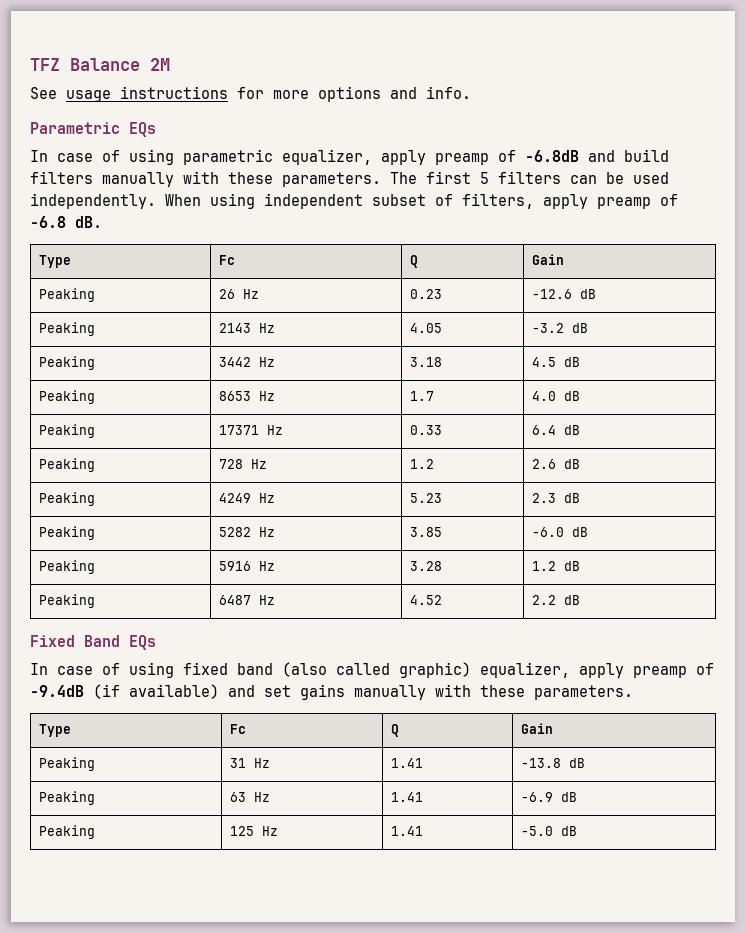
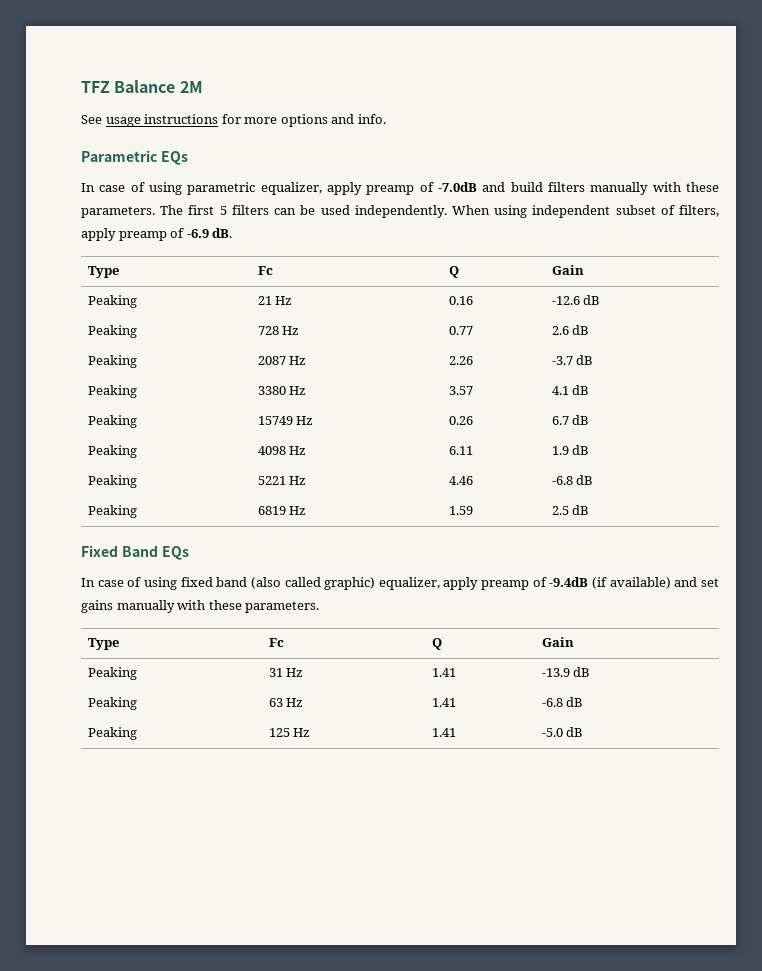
- In case of using parametric equalizer, apply preamp of -6.8dB and build filters manually with these parameters.
+ In case of using parametric equalizer, apply preamp of -7.0dB and build filters manually with these parameters.
- When using independent subset of filters, apply preamp of -6.8 dB.
+ When using independent subset of filters, apply preamp of -6.9 dB.
- Peaking | 26 Hz | 0.23 | -12.6 dB
+ Peaking | 21 Hz | 0.16 | -12.6 dB
- Peaking | 2143 Hz | 4.05 | -3.2 dB
- Peaking | 3442 Hz | 3.18 | 4.5 dB
- Peaking | 8653 Hz | 1.7 | 4.0 dB
- Peaking | 17371 Hz | 0.33 | 6.4 dB
- Peaking | 728 Hz | 1.2 | 2.6 dB
+ Peaking | 728 Hz | 0.77 | 2.6 dB
- Peaking | 4249 Hz | 5.23 | 2.3 dB
- Peaking | 5282 Hz | 3.85 | -6.0 dB
- Peaking | 5916 Hz | 3.28 | 1.2 dB
- Peaking | 6487 Hz | 4.52 | 2.2 dB
+ Peaking | 2087 Hz | 2.26 | -3.7 dB
+ Peaking | 3380 Hz | 3.57 | 4.1 dB
+ Peaking | 15749 Hz | 0.26 | 6.7 dB
+ Peaking | 4098 Hz | 6.11 | 1.9 dB
+ Peaking | 5221 Hz | 4.46 | -6.8 dB
+ Peaking | 6819 Hz | 1.59 | 2.5 dB
- Peaking | 31 Hz | 1.41 | -13.8 dB
+ Peaking | 31 Hz | 1.41 | -13.9 dB
- Peaking | 63 Hz | 1.41 | -6.9 dB
+ Peaking | 63 Hz | 1.41 | -6.8 dB

